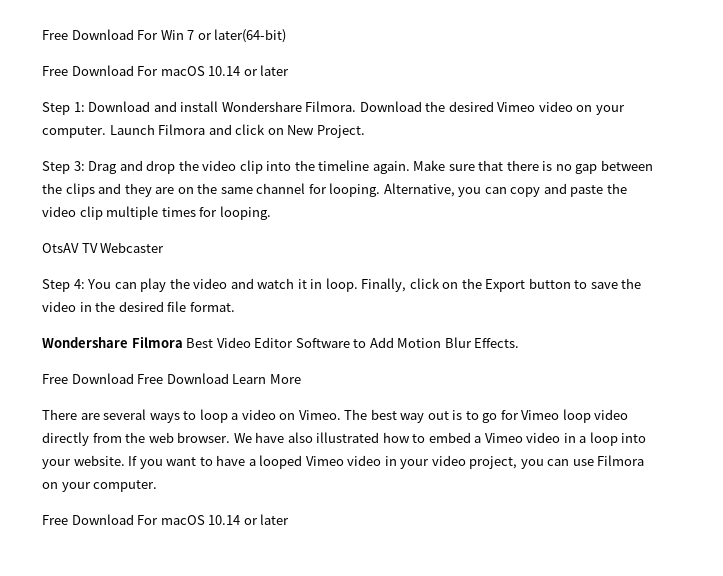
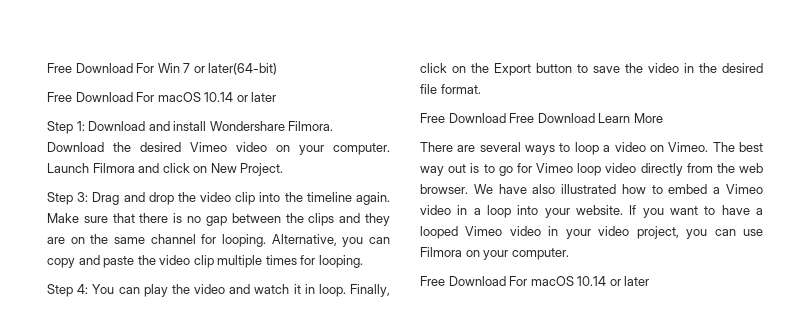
- OtsAV TV Webcaster
- Wondershare Filmora Best Video Editor Software to Add Motion Blur Effects.

